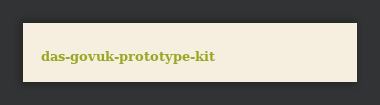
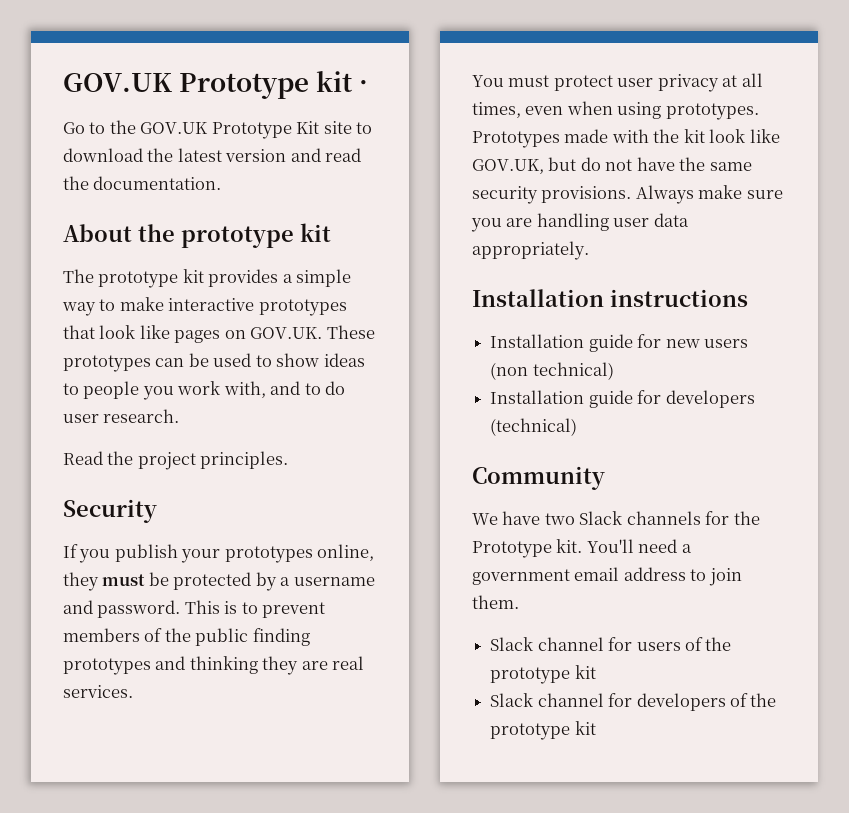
- das-govuk-prototype-kit
+ GOV.UK Prototype kit ·
+ Go to the GOV.UK Prototype Kit site to download the latest version and read the documentation.
+ About the prototype kit
+ The prototype kit provides a simple way to make interactive prototypes that look like pages on GOV.UK. These prototypes can be used to show ideas to people you work with, and to do user research.
+ Read the project principles.
+ Security
+ If you publish your prototypes online, they must be protected by a username and password. This is to prevent members of the public finding prototypes and thinking they are real services.
+ You must protect user privacy at all times, even when using prototypes. Prototypes made with the kit look like GOV.UK, but do not have the same security provisions. Always make sure you are handling user data appropriately.
+ Installation instructions
+ Installation guide for new users (non technical)
+ Installation guide for developers (technical)
+ Community
+ We have two Slack channels for the Prototype kit. You'll need a government email address to join them.
+ Slack channel for users of the prototype kit
+ Slack channel for developers of the prototype kit

